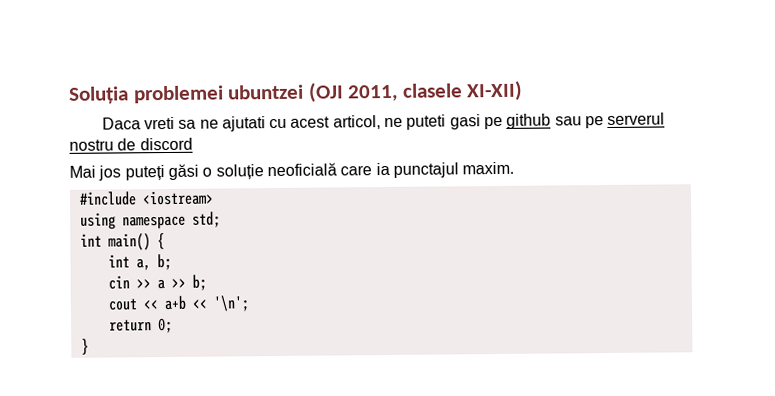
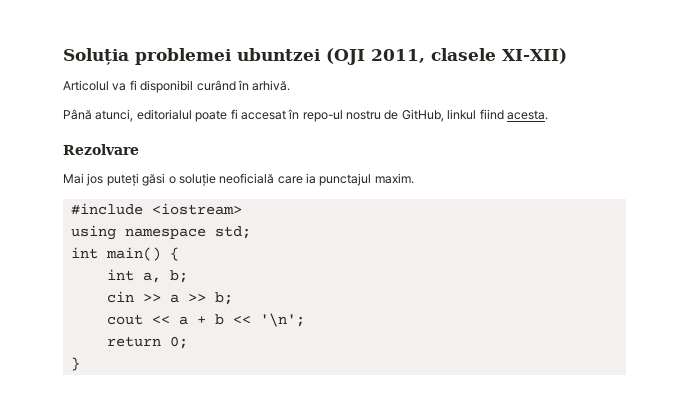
- Daca vreti sa ne ajutati cu acest articol, ne puteti gasi pe github sau pe serverul nostru de discord
+ Articolul va fi disponibil curând în arhivă.
+ Până atunci, editorialul poate fi accesat în repo-ul nostru de GitHub, linkul fiind acesta.
+ Rezolvare
- cout << a+b << '\n';
+ cout << a + b << '\n';

